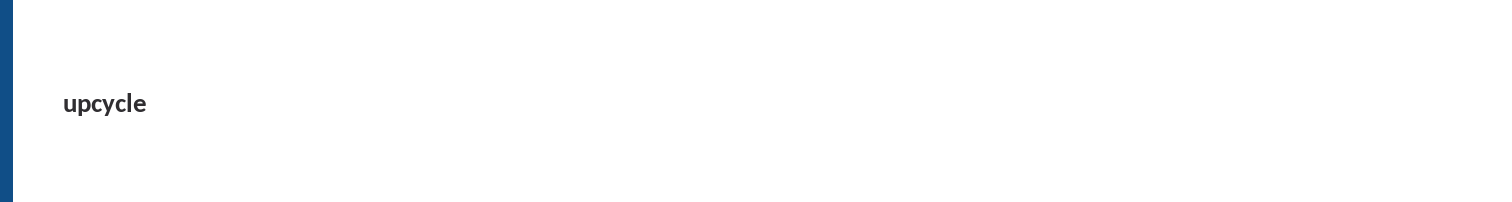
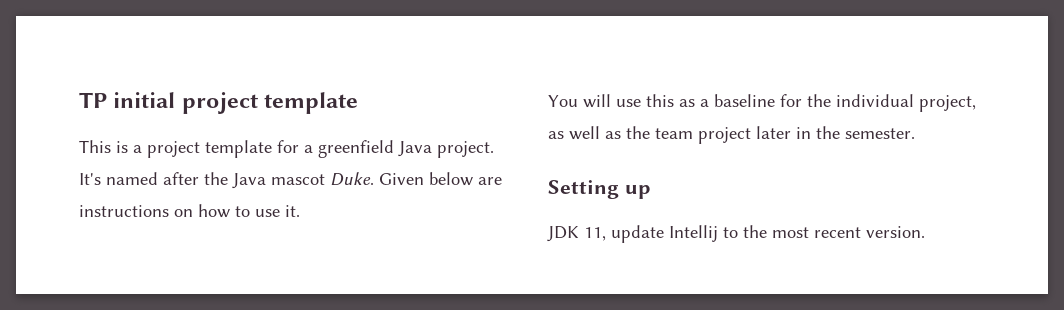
- upcycle
+ TP initial project template
+ This is a project template for a greenfield Java project. It's named after the Java mascot Duke. Given below are instructions on how to use it.
+ You will use this as a baseline for the individual project, as well as the team project later in the semester.
+ Setting up
+ JDK 11, update Intellij to the most recent version.

